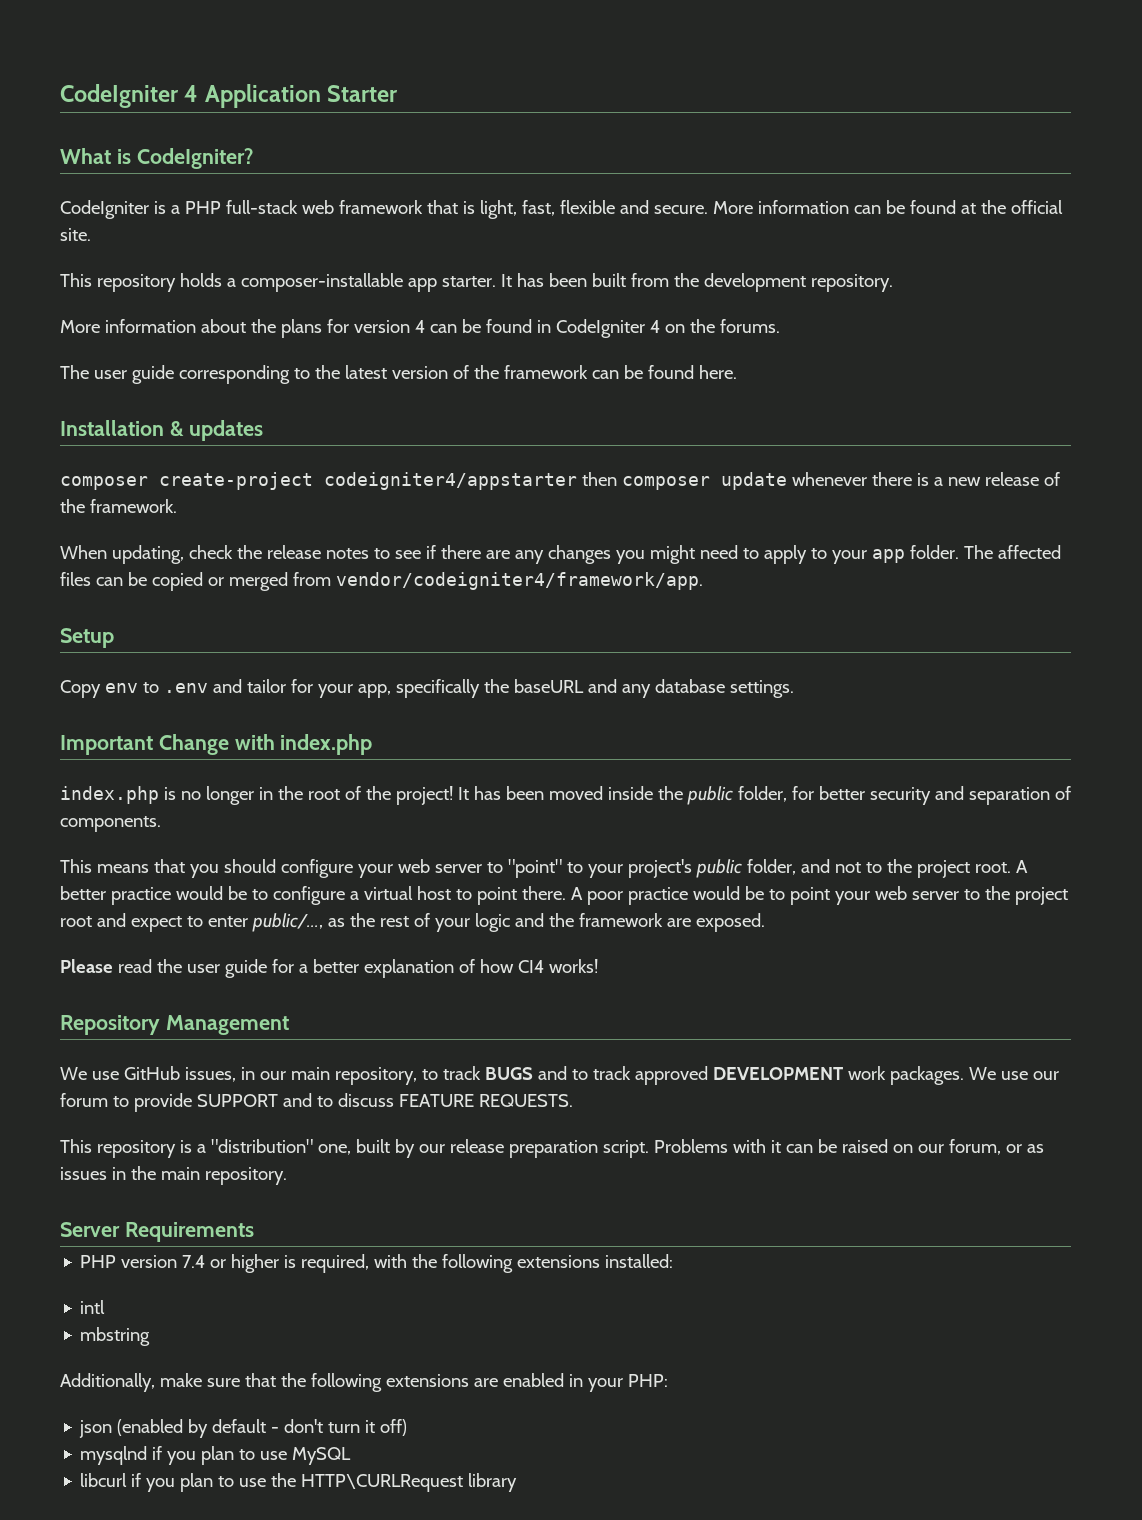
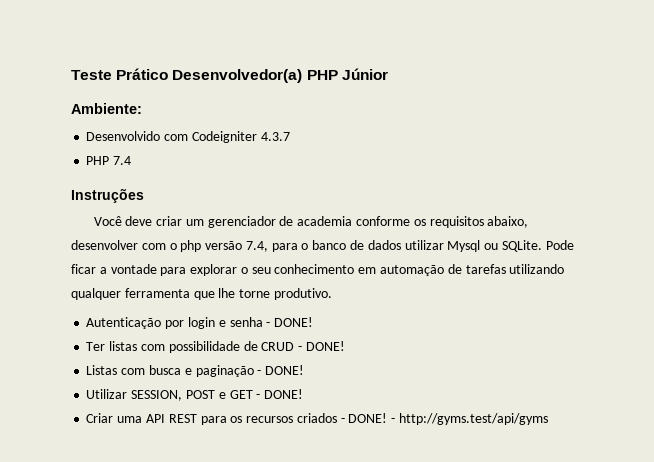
- CodeIgniter 4 Application Starter
- What is CodeIgniter?
- CodeIgniter is a PHP full-stack web framework that is light, fast, flexible and secure. More information can be found at the official site.
- This repository holds a composer-installable app starter. It has been built from the development repository.
- More information about the plans for version 4 can be found in CodeIgniter 4 on the forums.
- The user guide corresponding to the latest version of the framework can be found here.
- Installation & updates
- composer create-project codeigniter4/appstarter then composer update whenever there is a new release of the framework.
- When updating, check the release notes to see if there are any changes you might need to apply to your app folder. The affected files can be copied or merged from vendor/codeigniter4/framework/app.
- Setup
- Copy env to .env and tailor for your app, specifically the baseURL and any database settings.
- Important Change with index.php
- index.php is no longer in the root of the project! It has been moved inside the public folder, for better security and separation of components.
- This means that you should configure your web server to "point" to your project's public folder, and not to the project root. A better practice would be to configure a virtual host to point there. A poor practice would be to point your web server to the project root and expect to enter public/..., as the rest of your logic and the framework are exposed.
- Please read the user guide for a better explanation of how CI4 works!
- Repository Management
- We use GitHub issues, in our main repository, to track BUGS and to track approved DEVELOPMENT work packages. We use our forum to provide SUPPORT and to discuss FEATURE REQUESTS.
- This repository is a "distribution" one, built by our release preparation script. Problems with it can be raised on our forum, or as issues in the main repository.
- Server Requirements
- PHP version 7.4 or higher is required, with the following extensions installed:
- intl
- mbstring
- Additionally, make sure that the following extensions are enabled in your PHP:
- json (enabled by default - don't turn it off)
- mysqlnd if you plan to use MySQL
- libcurl if you plan to use the HTTP\CURLRequest library
+ Teste Prático Desenvolvedor(a) PHP Júnior
+ Ambiente:
+ Desenvolvido com Codeigniter 4.3.7
+ PHP 7.4
+ Instruções
+ Você deve criar um gerenciador de academia conforme os requisitos abaixo, desenvolver com o php versão 7.4, para o banco de dados utilizar Mysql ou SQLite. Pode ficar a vontade para explorar o seu conhecimento em automação de tarefas utilizando qualquer ferramenta que lhe torne produtivo.
+ Autenticação por login e senha - DONE!
+ Ter listas com possibilidade de CRUD - DONE!
+ Listas com busca e paginação - DONE!
+ Utilizar SESSION, POST e GET - DONE!
+ Criar uma API REST para os recursos criados - DONE! - http://gyms.test/api/gyms

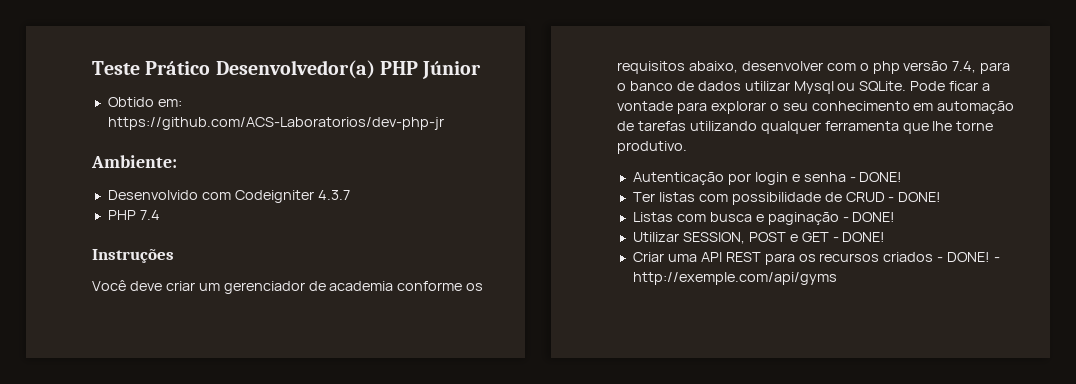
+ Obtido em: https://github.com/ACS-Laboratorios/dev-php-jr
- - http://gyms.test/api/gyms
+ - http://exemple.com/api/gyms

